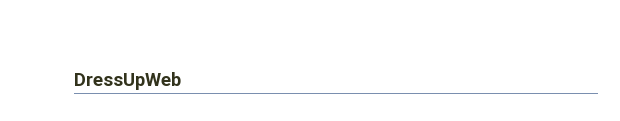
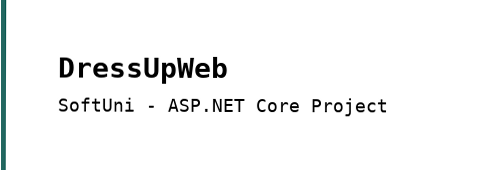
+ SoftUni - ASP.NET Core Project

